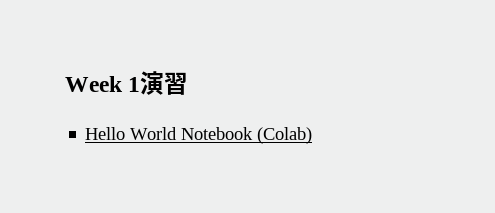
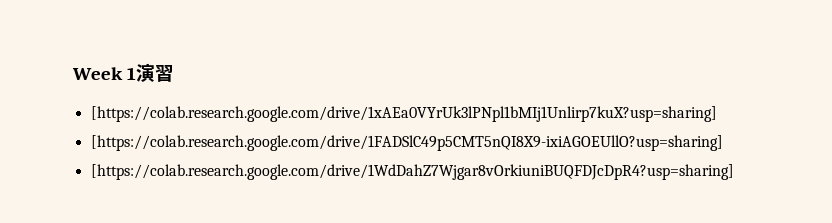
- Hello World Notebook (Colab)
+ [https://colab.research.google.com/drive/1xAEa0VYrUk3lPNpl1bMIj1Unlirp7kuX?usp=sharing]
+ [https://colab.research.google.com/drive/1FADSlC49p5CMT5nQI8X9-ixiAGOEUllO?usp=sharing]
+ [https://colab.research.google.com/drive/1WdDahZ7Wjgar8vOrkiuniBUQFDJcDpR4?usp=sharing]

